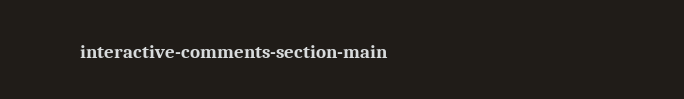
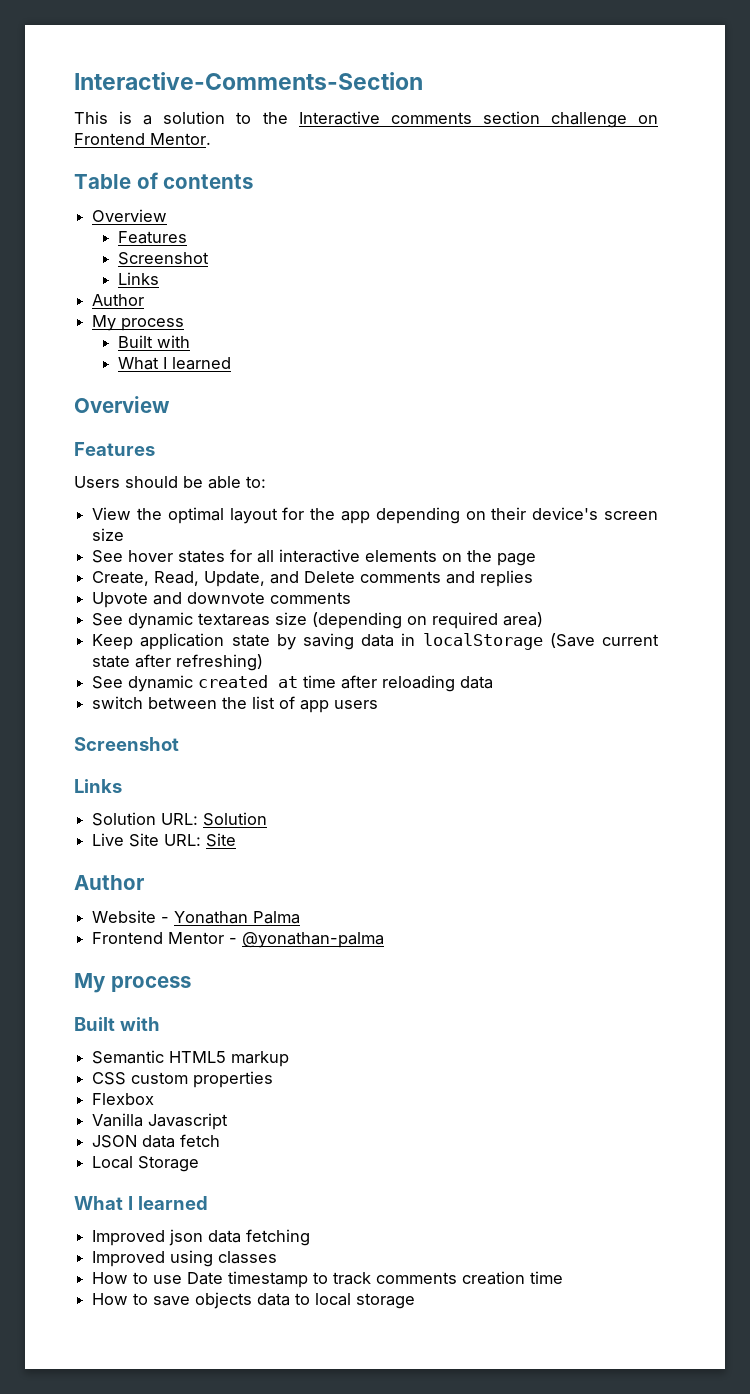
- interactive-comments-section-main
+ Interactive-Comments-Section
+ This is a solution to the Interactive comments section challenge on Frontend Mentor.
+ Table of contents
+ Overview
+ Features
+ Screenshot
+ Links
+ Author
+ My process
+ Built with
+ What I learned
+ Overview
+ Features
+ Users should be able to:
+ View the optimal layout for the app depending on their device's screen size
+ See hover states for all interactive elements on the page
+ Create, Read, Update, and Delete comments and replies
+ Upvote and downvote comments
+ See dynamic textareas size (depending on required area)
+ Keep application state by saving data in localStorage (Save current state after refreshing)
+ See dynamic created at time after reloading data
+ switch between the list of app users
+ Screenshot
+ Links
+ Solution URL: Solution
+ Live Site URL: Site
+ Author
+ Website - Yonathan Palma
+ Frontend Mentor - @yonathan-palma
+ My process
+ Built with
+ Semantic HTML5 markup
+ CSS custom properties
+ Flexbox
+ Vanilla Javascript
+ JSON data fetch
+ Local Storage
+ What I learned
+ Improved json data fetching
+ Improved using classes
+ How to use Date timestamp to track comments creation time
+ How to save objects data to local storage

